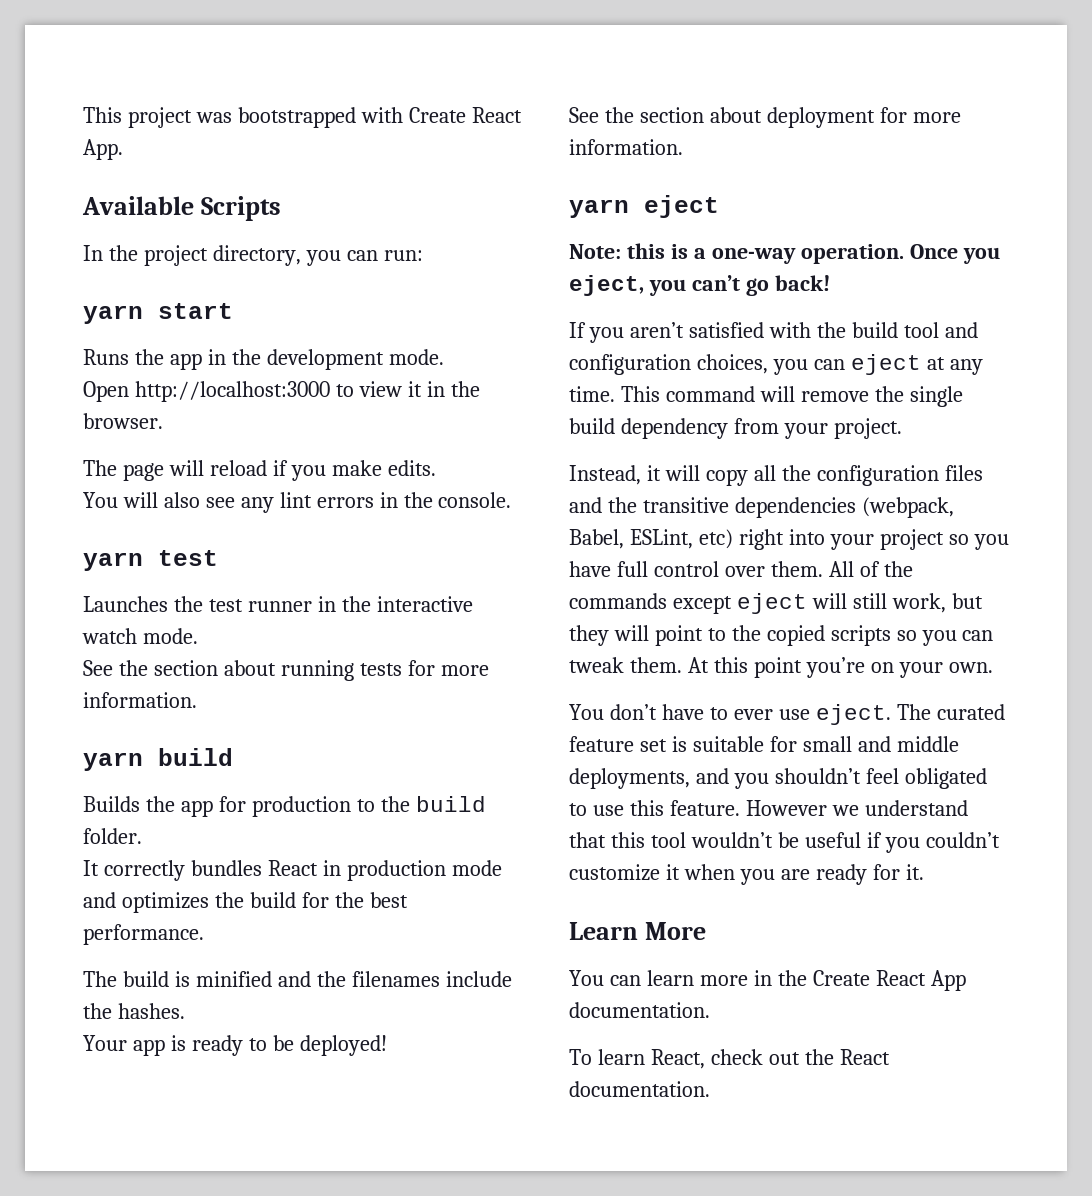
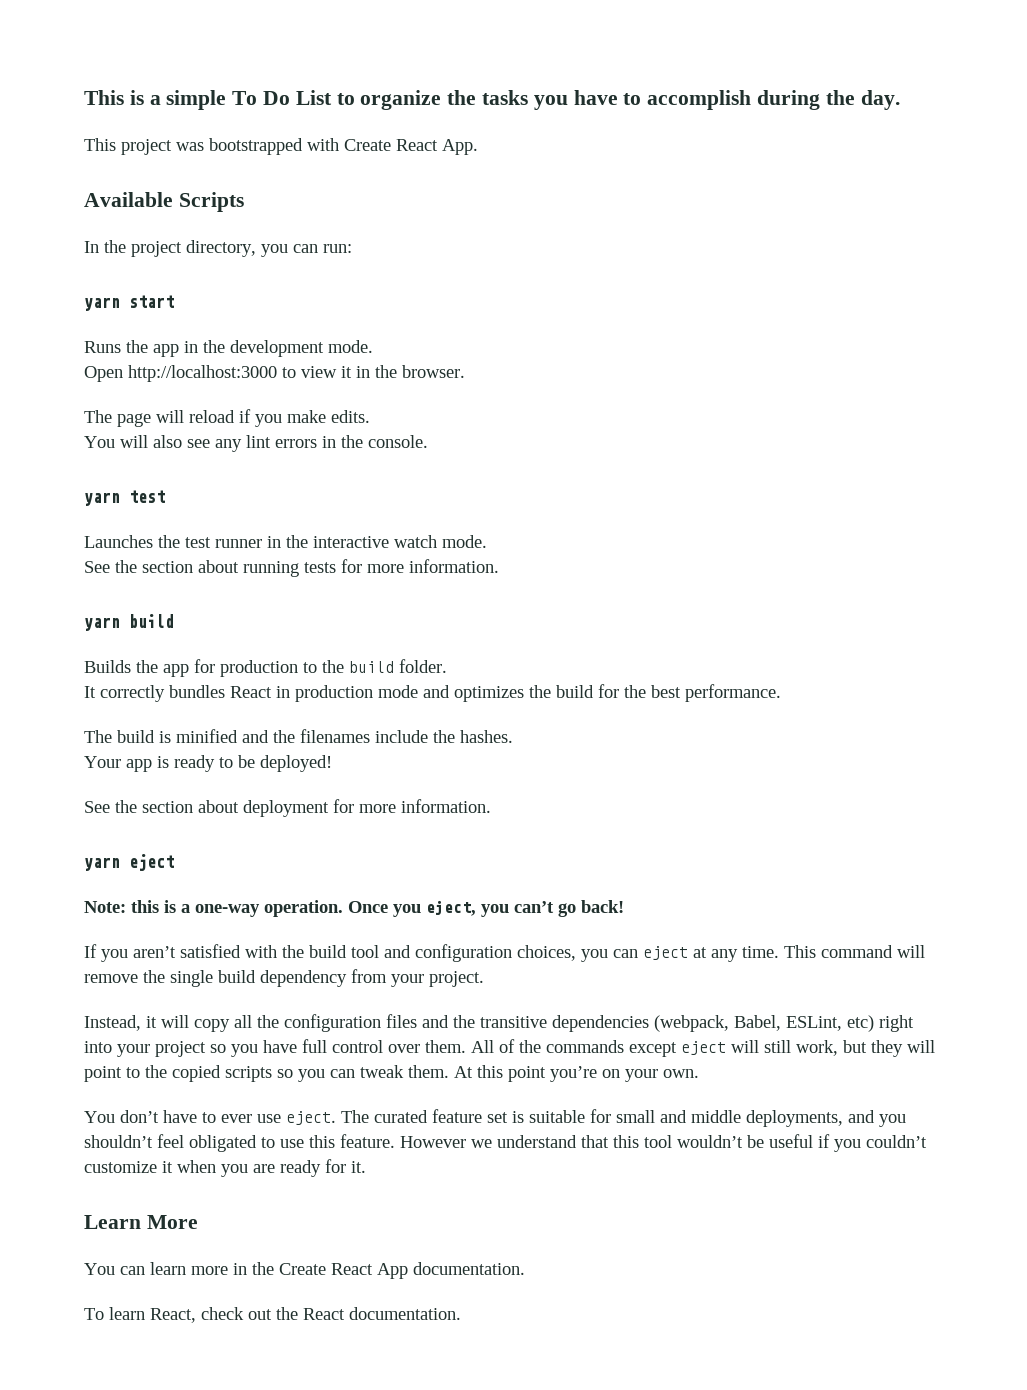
+ This is a simple To Do List to organize the tasks you have to accomplish during the day.

